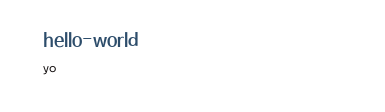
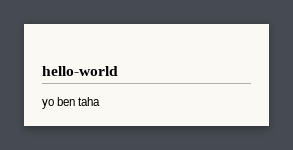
- yo
+ yo ben taha

